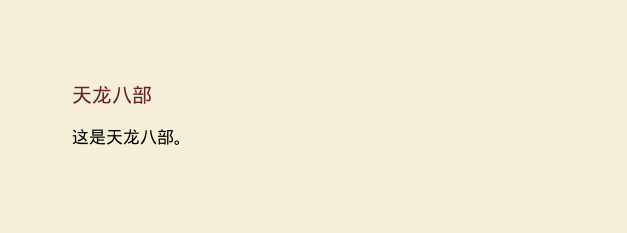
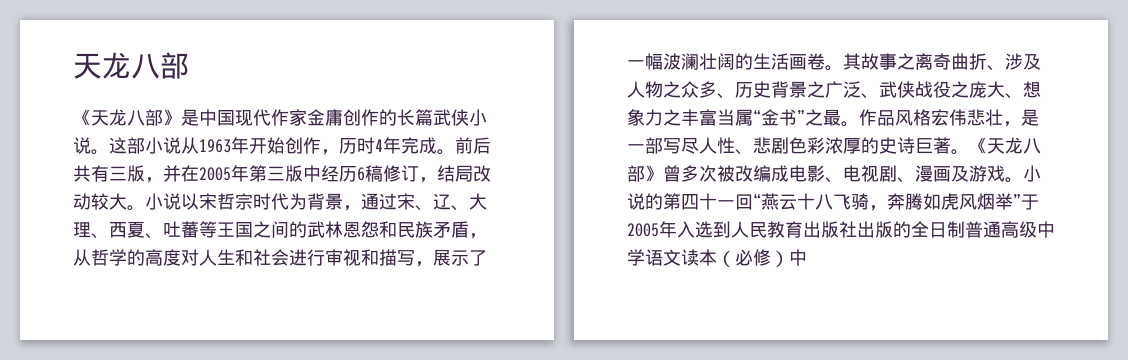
- 这是天龙八部。
+ 《天龙八部》是中国现代作家金庸创作的长篇武侠小说。这部小说从1963年开始创作，历时4年完成。前后共有三版，并在2005年第三版中经历6稿修订，结局改动较大。小说以宋哲宗时代为背景，通过宋、辽、大理、西夏、吐蕃等王国之间的武林恩怨和民族矛盾，从哲学的高度对人生和社会进行审视和描写，展示了一幅波澜壮阔的生活画卷。其故事之离奇曲折、涉及人物之众多、历史背景之广泛、武侠战役之庞大、想象力之丰富当属“金书”之最。作品风格宏伟悲壮，是一部写尽人性、悲剧色彩浓厚的史诗巨著。《天龙八部》曾多次被改编成电影、电视剧、漫画及游戏。小说的第四十一回“燕云十八飞骑，奔腾如虎风烟举”于2005年入选到人民教育出版社出版的全日制普通高级中学语文读本（必修）中

